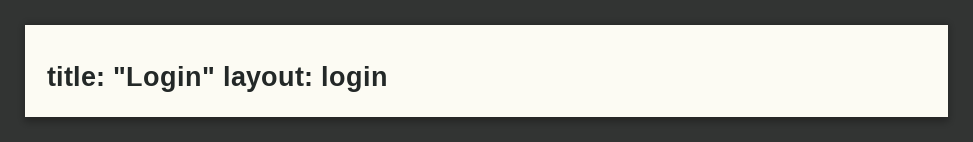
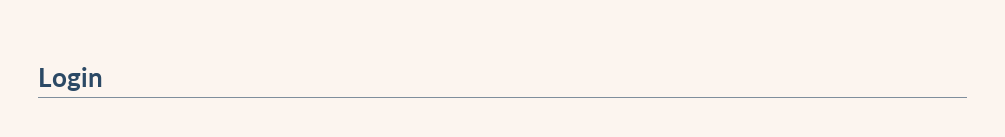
- title: "Login" layout: login
+ Login

